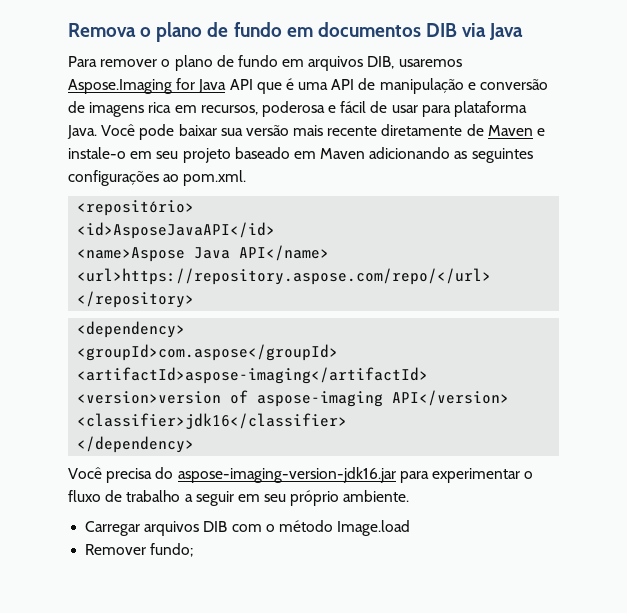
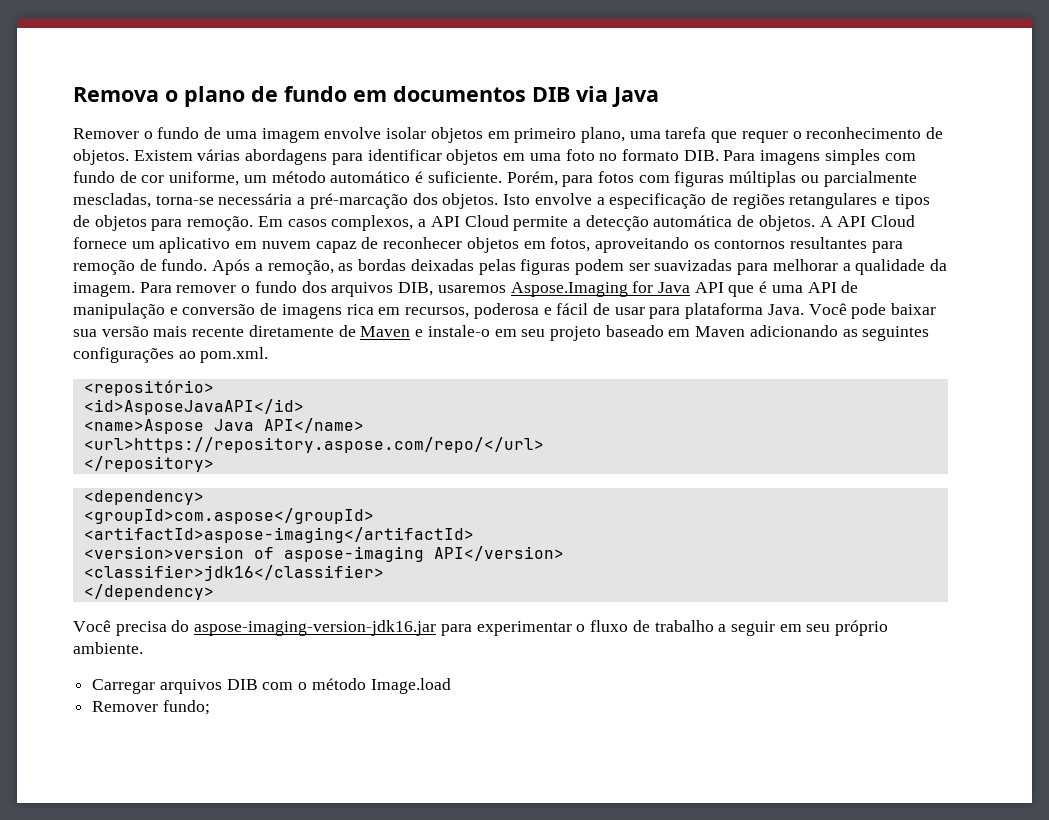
- Para remover o plano de fundo em arquivos DIB, usaremos Aspose.Imaging for Java API que é uma API de manipulação e conversão de imagens rica em recursos, poderosa e fácil de usar para plataforma Java.
+ Remover o fundo de uma imagem envolve isolar objetos em primeiro plano, uma tarefa que requer o reconhecimento de objetos. Existem várias abordagens para identificar objetos em uma foto no formato DIB. Para imagens simples com fundo de cor uniforme, um método automático é suficiente. Porém, para fotos com figuras múltiplas ou parcialmente mescladas, torna-se necessária a pré-marcação dos objetos. Isto envolve a especificação de regiões retangulares e tipos de objetos para remoção. Em casos complexos, a API Cloud permite a detecção automática de objetos. A API Cloud fornece um aplicativo em nuvem capaz de reconhecer objetos em fotos, aproveitando os contornos resultantes para remoção de fundo. Após a remoção, as bordas deixadas pelas figuras podem ser suavizadas para melhorar a qualidade da imagem. Para remover o fundo dos arquivos DIB, usaremos Aspose.Imaging for Java API que é uma API de manipulação e conversão de imagens rica em recursos, poderosa e fácil de usar para plataforma Java.

